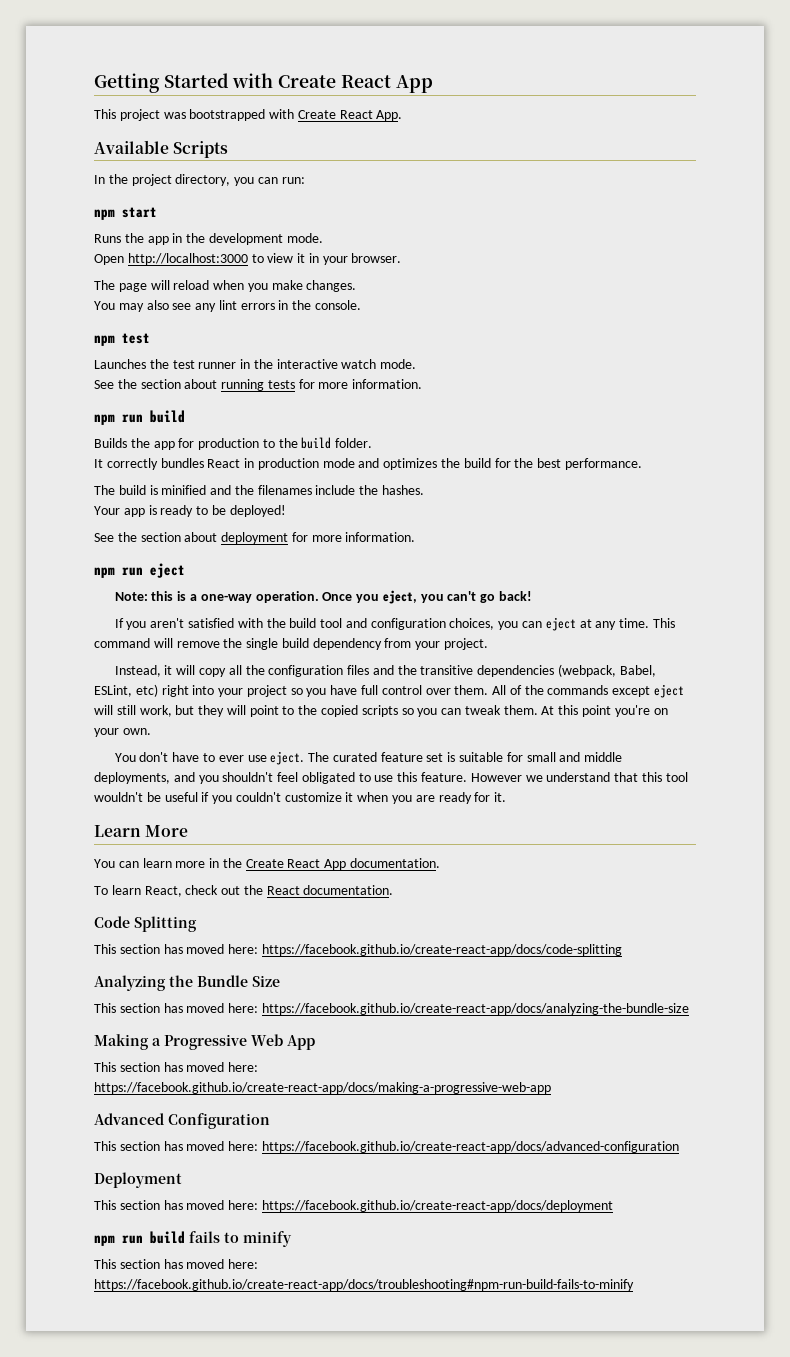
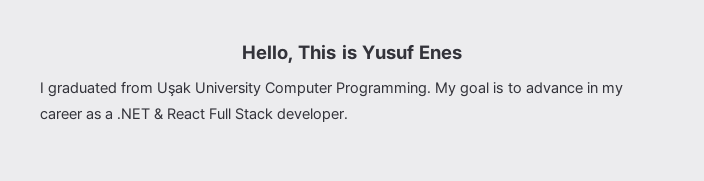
- Getting Started with Create React App
- This project was bootstrapped with Create React App.
- Available Scripts
- In the project directory, you can run:
- npm start
- Runs the app in the development mode.
- Open http://localhost:3000 to view it in your browser.
- The page will reload when you make changes.
- You may also see any lint errors in the console.
- npm test
- Launches the test runner in the interactive watch mode.
- See the section about running tests for more information.
- npm run build
- Builds the app for production to the build folder.
- It correctly bundles React in production mode and optimizes the build for the best performance.
- The build is minified and the filenames include the hashes.
- Your app is ready to be deployed!
- See the section about deployment for more information.
- npm run eject
- Note: this is a one-way operation. Once you eject, you can't go back!
- If you aren't satisfied with the build tool and configuration choices, you can eject at any time. This command will remove the single build dependency from your project.
- Instead, it will copy all the configuration files and the transitive dependencies (webpack, Babel, ESLint, etc) right into your project so you have full control over them. All of the commands except eject will still work, but they will point to the copied scripts so you can tweak them. At this point you're on your own.
- You don't have to ever use eject. The curated feature set is suitable for small and middle deployments, and you shouldn't feel obligated to use this feature. However we understand that this tool wouldn't be useful if you couldn't customize it when you are ready for it.
- Learn More
- You can learn more in the Create React App documentation.
- To learn React, check out the React documentation.
- Code Splitting
- This section has moved here: https://facebook.github.io/create-react-app/docs/code-splitting
- Analyzing the Bundle Size
- This section has moved here: https://facebook.github.io/create-react-app/docs/analyzing-the-bundle-size
- Making a Progressive Web App
- This section has moved here: https://facebook.github.io/create-react-app/docs/making-a-progressive-web-app
- Advanced Configuration
- This section has moved here: https://facebook.github.io/create-react-app/docs/advanced-configuration
- Deployment
- This section has moved here: https://facebook.github.io/create-react-app/docs/deployment
- npm run build fails to minify
- This section has moved here: https://facebook.github.io/create-react-app/docs/troubleshooting#npm-run-build-fails-to-minify
+ Hello, This is Yusuf Enes
+ I graduated from Uşak University Computer Programming. My goal is to advance in my career as a .NET & React Full Stack developer.

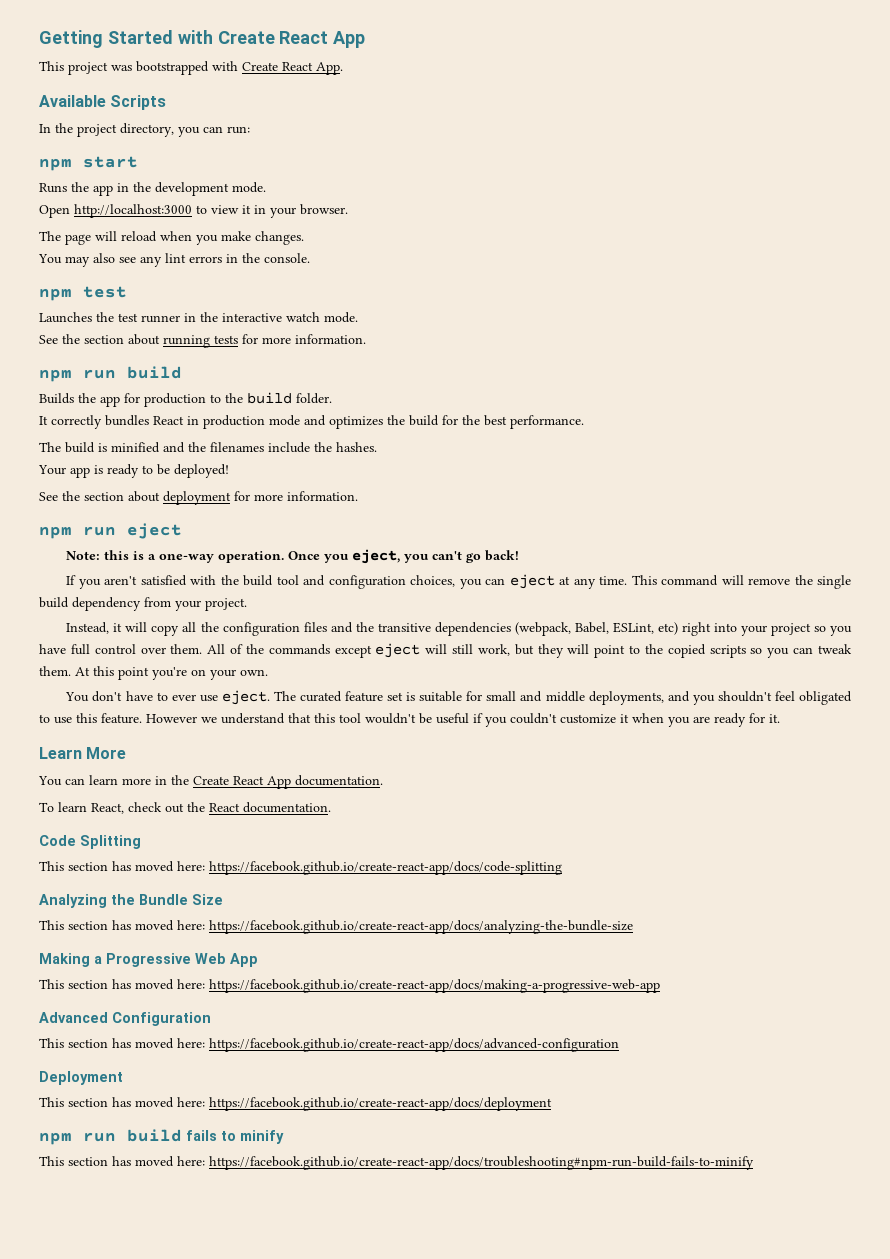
- Hello, This is Yusuf Enes
- I graduated from Uşak University Computer Programming. My goal is to advance in my career as a .NET & React Full Stack developer.
+ Getting Started with Create React App
+ This project was bootstrapped with Create React App.
+ Available Scripts
+ In the project directory, you can run:
+ npm start
+ Runs the app in the development mode.
+ Open http://localhost:3000 to view it in your browser.
+ The page will reload when you make changes.
+ You may also see any lint errors in the console.
+ npm test
+ Launches the test runner in the interactive watch mode.
+ See the section about running tests for more information.
+ npm run build
+ Builds the app for production to the build folder.
+ It correctly bundles React in production mode and optimizes the build for the best performance.
+ The build is minified and the filenames include the hashes.
+ Your app is ready to be deployed!
+ See the section about deployment for more information.
+ npm run eject
+ Note: this is a one-way operation. Once you eject, you can't go back!
+ If you aren't satisfied with the build tool and configuration choices, you can eject at any time. This command will remove the single build dependency from your project.
+ Instead, it will copy all the configuration files and the transitive dependencies (webpack, Babel, ESLint, etc) right into your project so you have full control over them. All of the commands except eject will still work, but they will point to the copied scripts so you can tweak them. At this point you're on your own.
+ You don't have to ever use eject. The curated feature set is suitable for small and middle deployments, and you shouldn't feel obligated to use this feature. However we understand that this tool wouldn't be useful if you couldn't customize it when you are ready for it.
+ Learn More
+ You can learn more in the Create React App documentation.
+ To learn React, check out the React documentation.
+ Code Splitting
+ This section has moved here: https://facebook.github.io/create-react-app/docs/code-splitting
+ Analyzing the Bundle Size
+ This section has moved here: https://facebook.github.io/create-react-app/docs/analyzing-the-bundle-size
+ Making a Progressive Web App
+ This section has moved here: https://facebook.github.io/create-react-app/docs/making-a-progressive-web-app
+ Advanced Configuration
+ This section has moved here: https://facebook.github.io/create-react-app/docs/advanced-configuration
+ Deployment
+ This section has moved here: https://facebook.github.io/create-react-app/docs/deployment
+ npm run build fails to minify
+ This section has moved here: https://facebook.github.io/create-react-app/docs/troubleshooting#npm-run-build-fails-to-minify

